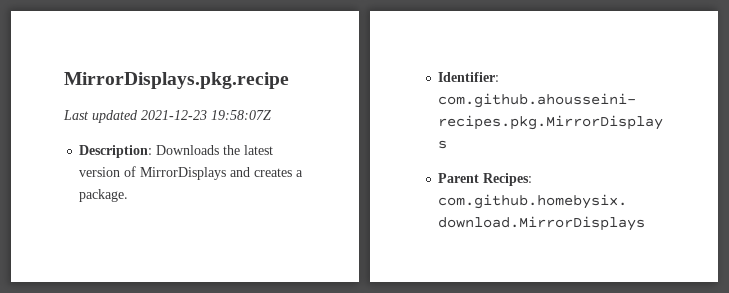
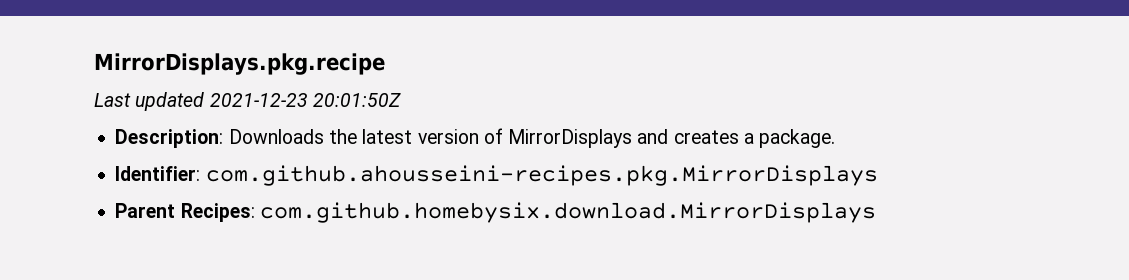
- Last updated 2021-12-23 19:58:07Z
+ Last updated 2021-12-23 20:01:50Z

